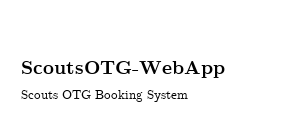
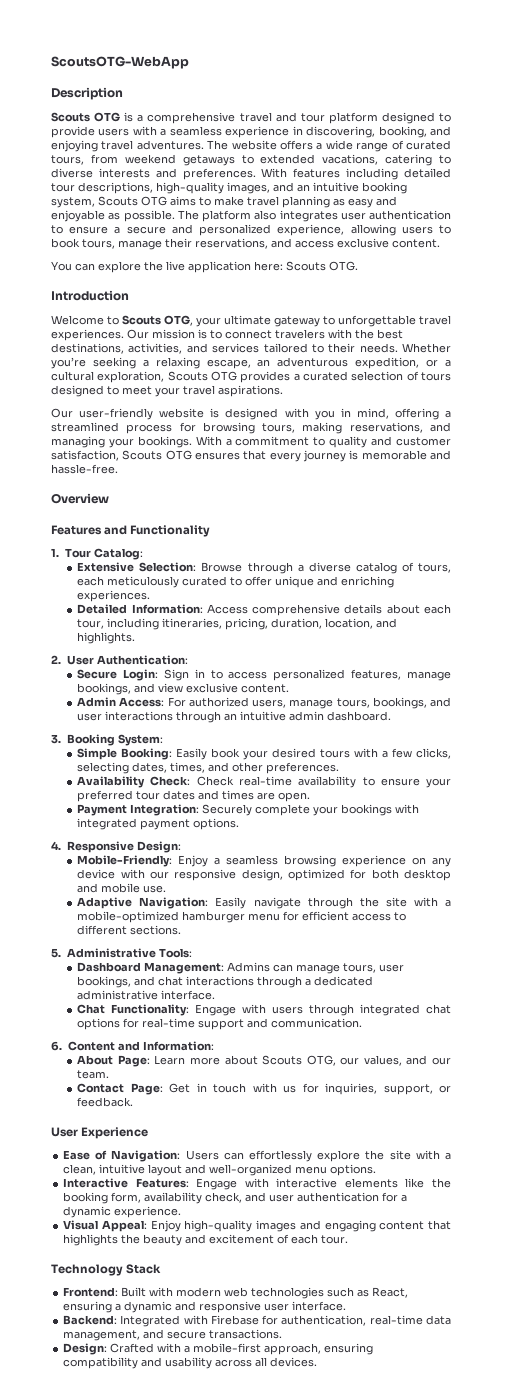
- Scouts OTG Booking System
+ Description
+ Scouts OTG is a comprehensive travel and tour platform designed to provide users with a seamless experience in discovering, booking, and enjoying travel adventures. The website offers a wide range of curated tours, from weekend getaways to extended vacations, catering to diverse interests and preferences. With features including detailed tour descriptions, high-quality images, and an intuitive booking system, Scouts OTG aims to make travel planning as easy and enjoyable as possible. The platform also integrates user authentication to ensure a secure and personalized experience, allowing users to book tours, manage their reservations, and access exclusive content.
+ You can explore the live application here: Scouts OTG.
+ Introduction
+ Welcome to Scouts OTG, your ultimate gateway to unforgettable travel experiences. Our mission is to connect travelers with the best destinations, activities, and services tailored to their needs. Whether you’re seeking a relaxing escape, an adventurous expedition, or a cultural exploration, Scouts OTG provides a curated selection of tours designed to meet your travel aspirations.
+ Our user-friendly website is designed with you in mind, offering a streamlined process for browsing tours, making reservations, and managing your bookings. With a commitment to quality and customer satisfaction, Scouts OTG ensures that every journey is memorable and hassle-free.
+ Overview
+ Features and Functionality
+ 1. Tour Catalog:
+ Extensive Selection: Browse through a diverse catalog of tours, each meticulously curated to offer unique and enriching experiences.
+ Detailed Information: Access comprehensive details about each tour, including itineraries, pricing, duration, location, and highlights.
+ 2. User Authentication:
+ Secure Login: Sign in to access personalized features, manage bookings, and view exclusive content.
+ Admin Access: For authorized users, manage tours, bookings, and user interactions through an intuitive admin dashboard.
+ 3. Booking System:
+ Simple Booking: Easily book your desired tours with a few clicks, selecting dates, times, and other preferences.
+ Availability Check: Check real-time availability to ensure your preferred tour dates and times are open.
+ Payment Integration: Securely complete your bookings with integrated payment options.
+ 4. Responsive Design:
+ Mobile-Friendly: Enjoy a seamless browsing experience on any device with our responsive design, optimized for both desktop and mobile use.
+ Adaptive Navigation: Easily navigate through the site with a mobile-optimized hamburger menu for efficient access to different sections.
+ 5. Administrative Tools:
+ Dashboard Management: Admins can manage tours, user bookings, and chat interactions through a dedicated administrative interface.
+ Chat Functionality: Engage with users through integrated chat options for real-time support and communication.
+ 6. Content and Information:
+ About Page: Learn more about Scouts OTG, our values, and our team.
+ Contact Page: Get in touch with us for inquiries, support, or feedback.
+ User Experience
+ Ease of Navigation: Users can effortlessly explore the site with a clean, intuitive layout and well-organized menu options.
+ Interactive Features: Engage with interactive elements like the booking form, availability check, and user authentication for a dynamic experience.
+ Visual Appeal: Enjoy high-quality images and engaging content that highlights the beauty and excitement of each tour.
+ Technology Stack
+ Frontend: Built with modern web technologies such as React, ensuring a dynamic and responsive user interface.
+ Backend: Integrated with Firebase for authentication, real-time data management, and secure transactions.
+ Design: Crafted with a mobile-first approach, ensuring compatibility and usability across all devices.

